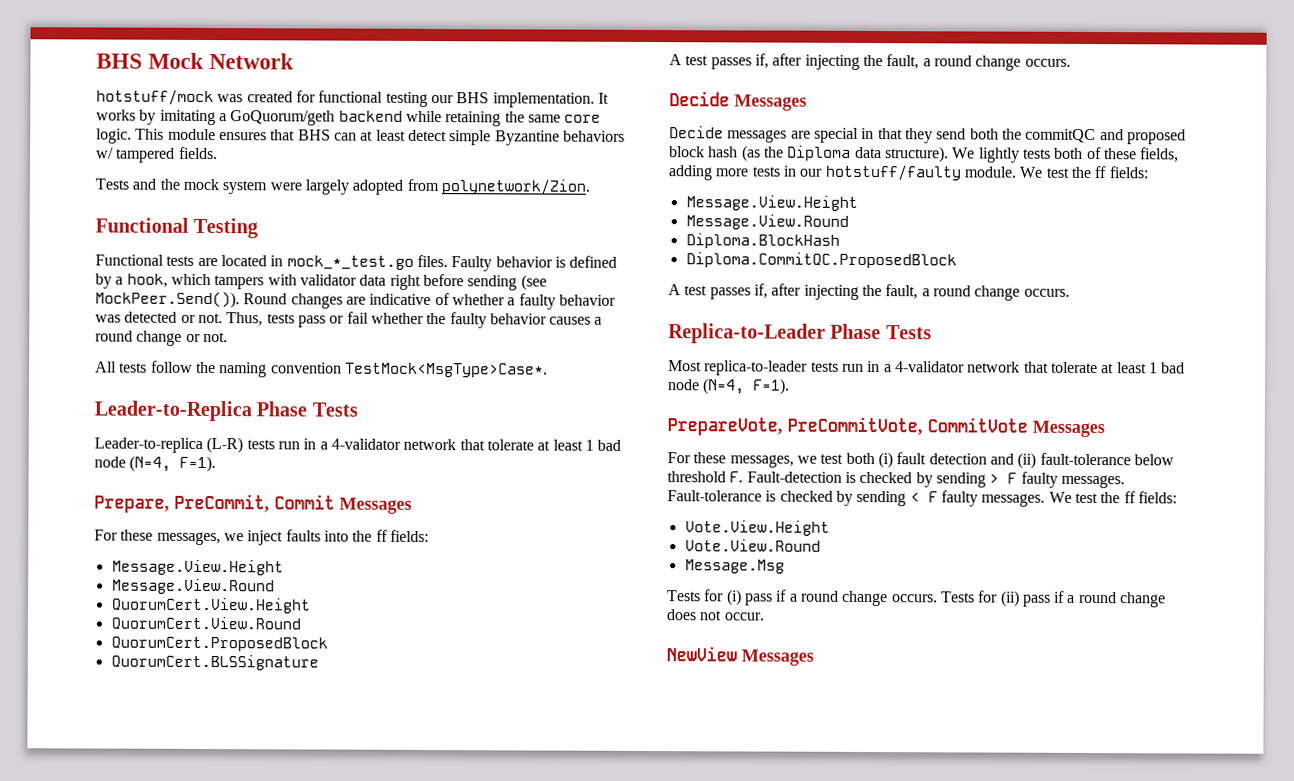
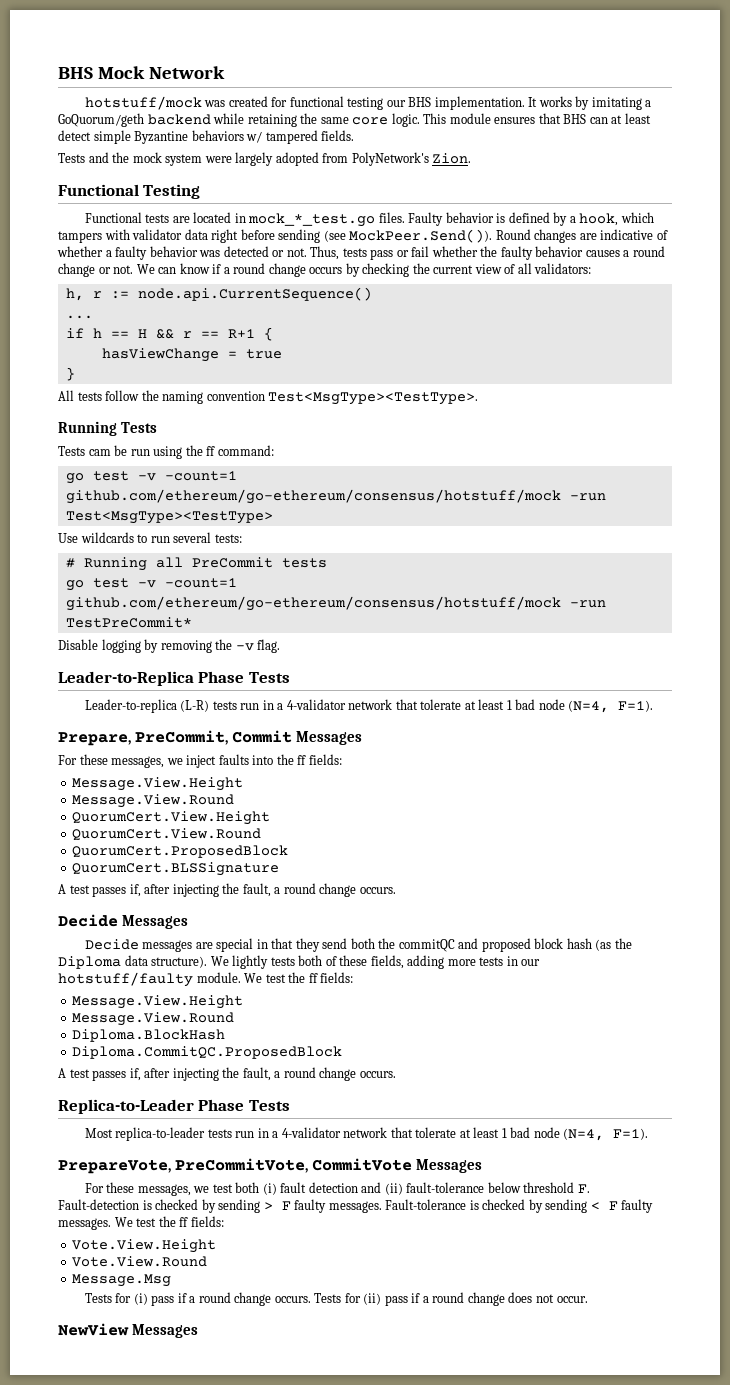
- Tests and the mock system were largely adopted from polynetwork/Zion.
+ Tests and the mock system were largely adopted from PolyNetwork's Zion.
+ We can know if a round change occurs by checking the current view of all validators:
+ h, r := node.api.CurrentSequence()
+ ...
+ if h == H && r == R+1 {
+ hasViewChange = true
+ }
- All tests follow the naming convention TestMock<MsgType>Case*.
+ All tests follow the naming convention Test<MsgType><TestType>.
+ Running Tests
+ Tests cam be run using the ff command:
+ go test -v -count=1 github.com/ethereum/go-ethereum/consensus/hotstuff/mock -run Test<MsgType><TestType>
+ Use wildcards to run several tests:
+ # Running all PreCommit tests
+ go test -v -count=1 github.com/ethereum/go-ethereum/consensus/hotstuff/mock -run TestPreCommit*
+ Disable logging by removing the -v flag.

